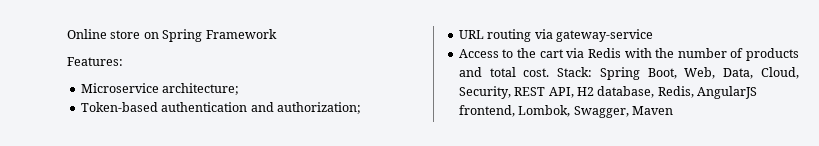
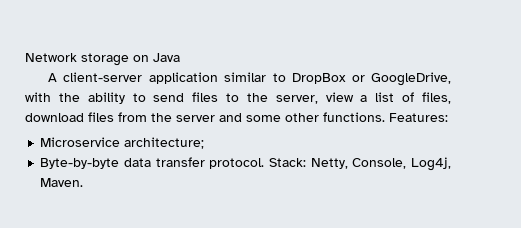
- Online store on Spring Framework
- Features:
+ Network storage on Java
+ A client-server application similar to DropBox or GoogleDrive, with the ability to send files to the server, view a list of files, download files from the server and some other functions. Features:
  Microservice architecture;
- Token-based authentication and authorization;
- URL routing via gateway-service
- Access to the cart via Redis with the number of products and total cost. Stack: Spring Boot, Web, Data, Cloud, Security, REST API, H2 database, Redis, AngularJS frontend, Lombok, Swagger, Maven
+ Byte-by-byte data transfer protocol. Stack: Netty, Console, Log4j, Maven.

